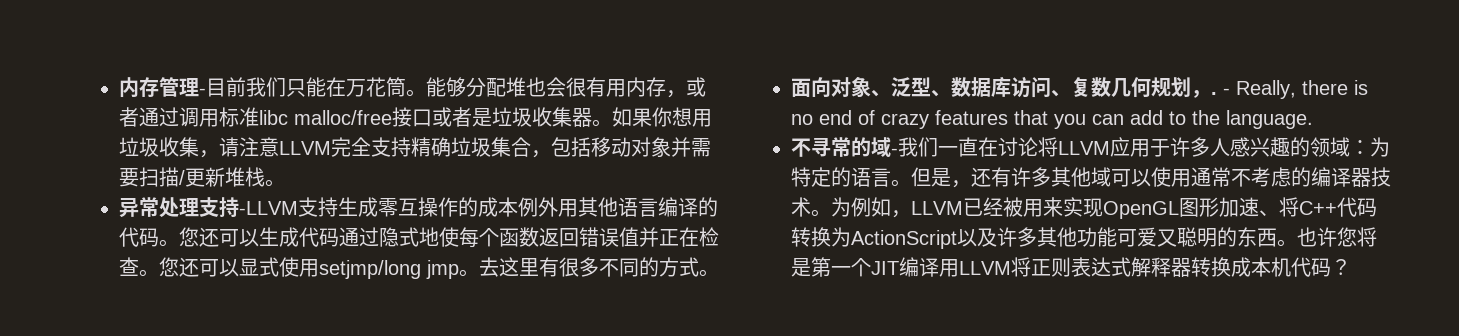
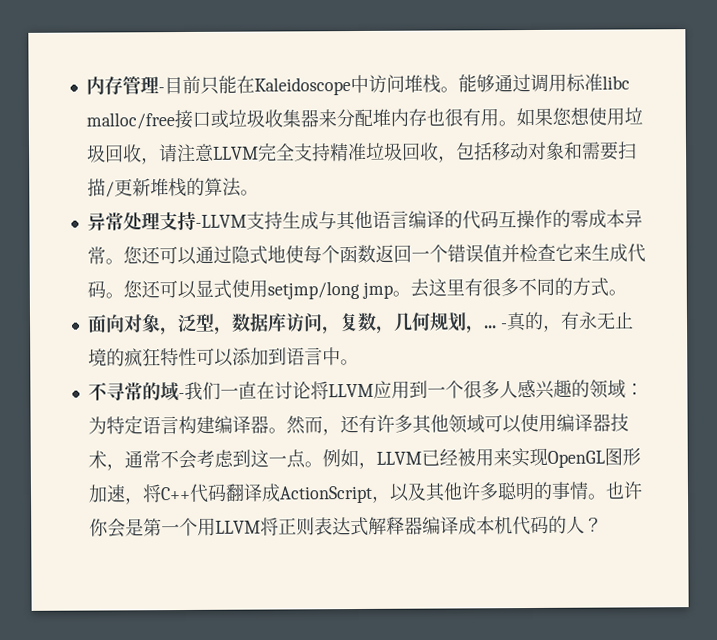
- 内存管理-目前我们只能在万花筒。能够分配堆也会很有用内存，或者通过调用标准libc malloc/free接口或者是垃圾收集器。如果你想用垃圾收集，请注意LLVM完全支持精确垃圾集合，包括移动对象并需要扫描/更新堆栈。
+ 内存管理-目前只能在Kaleidoscope中访问堆栈。能够通过调用标准libc malloc/free接口或垃圾收集器来分配堆内存也很有用。如果您想使用垃圾回收，请注意LLVM完全支持精准垃圾回收，包括移动对象和需要扫描/更新堆栈的算法。
- 异常处理支持-LLVM支持生成零互操作的成本例外用其他语言编译的代码。您还可以生成代码通过隐式地使每个函数返回错误值并正在检查。
+ 异常处理支持-LLVM支持生成与其他语言编译的代码互操作的零成本异常。您还可以通过隐式地使每个函数返回一个错误值并检查它来生成代码。
- 面向对象、泛型、数据库访问、复数几何规划，. - Really, there is no end of crazy features that you can add to the language.
+ 面向对象，泛型，数据库访问，复数，几何规划，... -真的，有永无止境的疯狂特性可以添加到语言中。
- 不寻常的域-我们一直在讨论将LLVM应用于许多人感兴趣的领域：为特定的语言。但是，还有许多其他域可以使用通常不考虑的编译器技术。为例如，LLVM已经被用来实现OpenGL图形加速、将C++代码转换为ActionScript以及许多其他功能可爱又聪明的东西。也许您将是第一个JIT编译用LLVM将正则表达式解释器转换成本机代码？
+ 不寻常的域-我们一直在讨论将LLVM应用到一个很多人感兴趣的领域：为特定语言构建编译器。然而，还有许多其他领域可以使用编译器技术，通常不会考虑到这一点。例如，LLVM已经被用来实现OpenGL图形加速，将C++代码翻译成ActionScript，以及其他许多聪明的事情。也许你会是第一个用LLVM将正则表达式解释器编译成本机代码的人？

